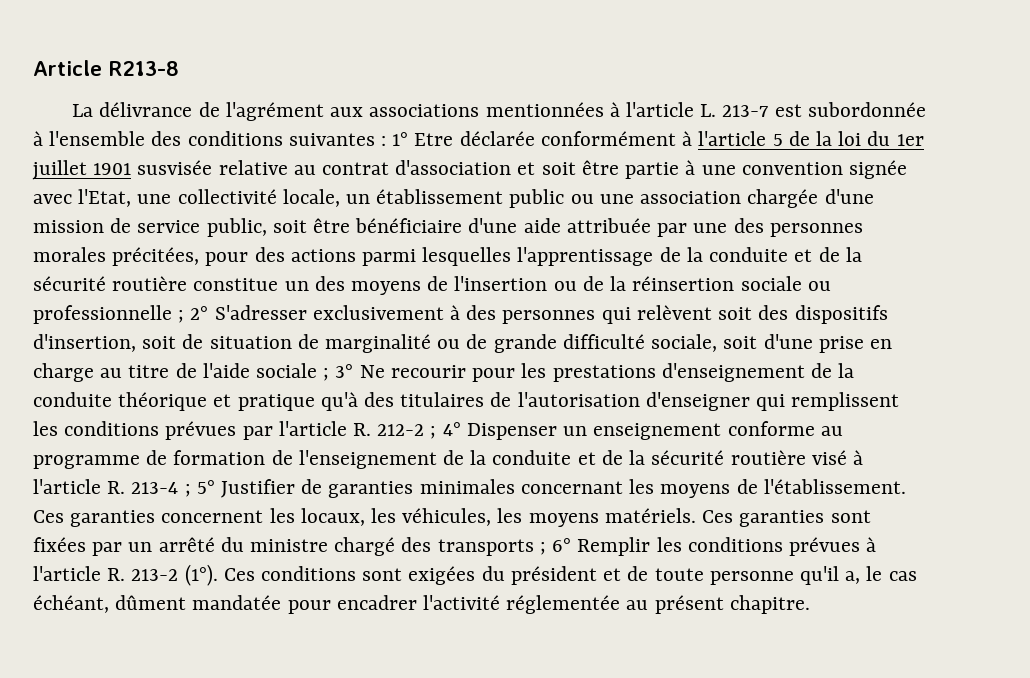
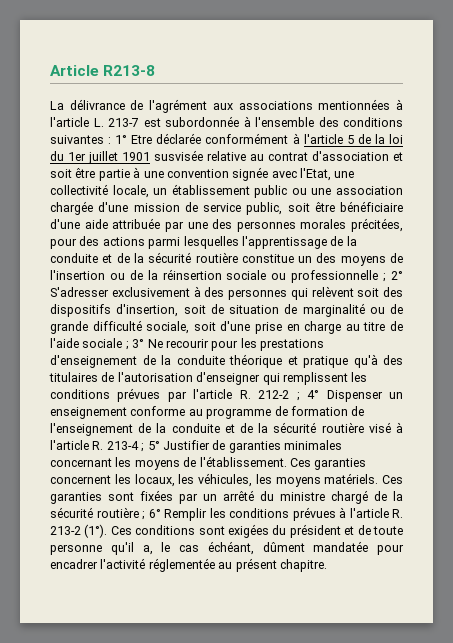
- Ces garanties sont fixées par un arrêté du ministre chargé des transports ; 6° Remplir les conditions prévues à l'article R. 213-2 (1°).
+ Ces garanties sont fixées par un arrêté du ministre chargé de la sécurité routière ; 6° Remplir les conditions prévues à l'article R. 213-2 (1°).

